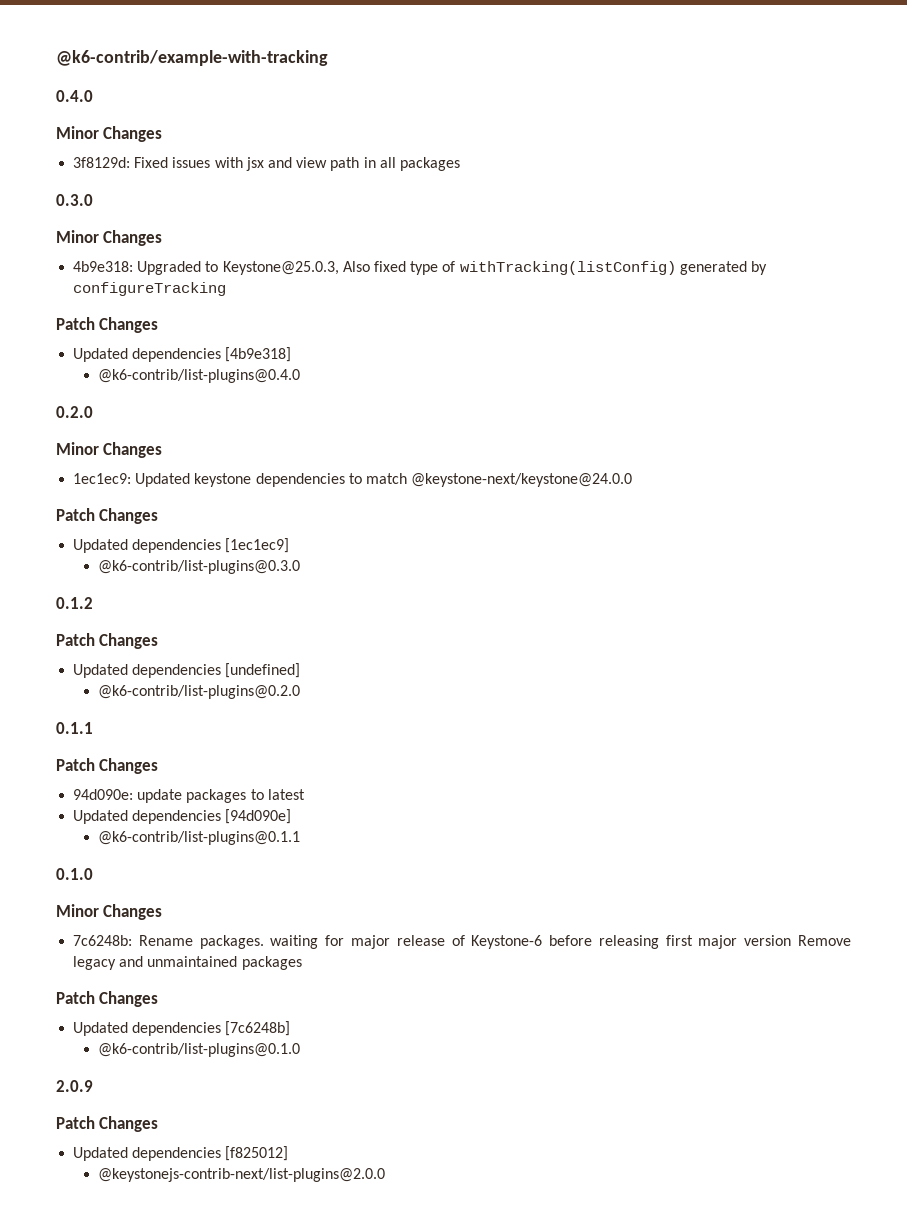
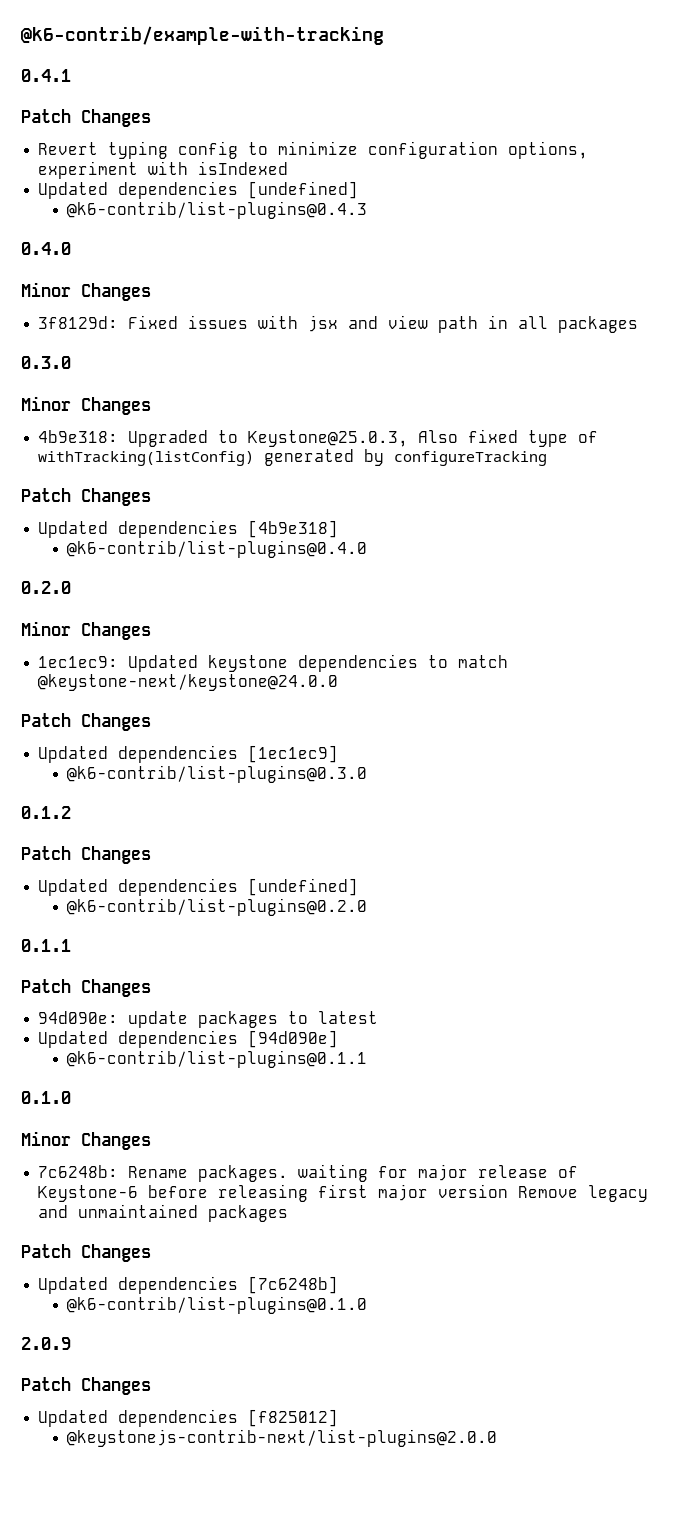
+ 0.4.1
+ Patch Changes
+ Revert typing config to minimize configuration options, experiment with isIndexed
+ Updated dependencies [undefined]
+ @k6-contrib/list-plugins@0.4.3

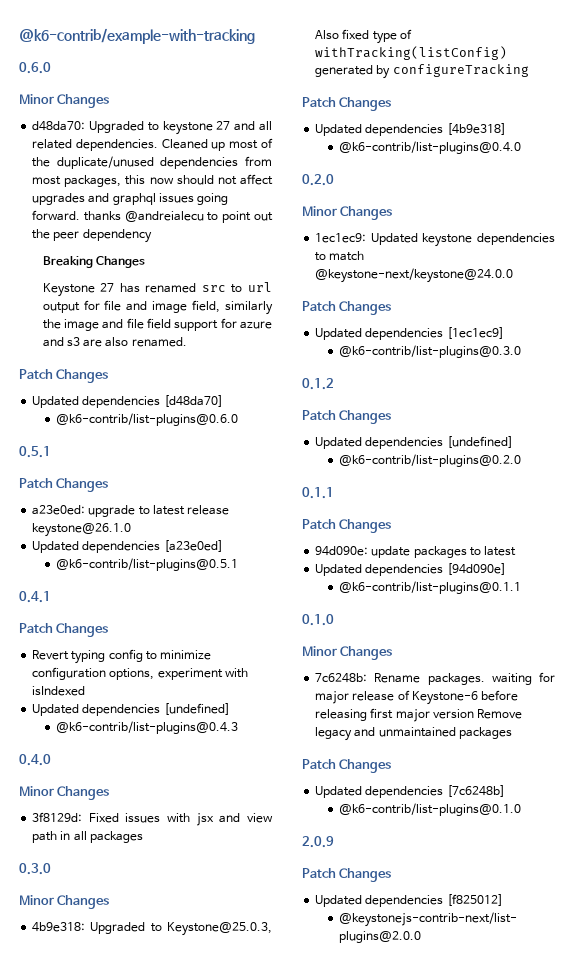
+ 0.6.0
+ Minor Changes
+ d48da70: Upgraded to keystone 27 and all related dependencies. Cleaned up most of the duplicate/unused dependencies from most packages, this now should not affect upgrades and graphql issues going forward. thanks @andreialecu to point out the peer dependency
+ Breaking Changes
+ Keystone 27 has renamed src to url output for file and image field, similarly the image and file field support for azure and s3 are also renamed.
+ Patch Changes
+ Updated dependencies [d48da70]
+ @k6-contrib/list-plugins@0.6.0
+ 0.5.1
+ Patch Changes
+ a23e0ed: upgrade to latest release keystone@26.1.0
+ Updated dependencies [a23e0ed]
+ @k6-contrib/list-plugins@0.5.1

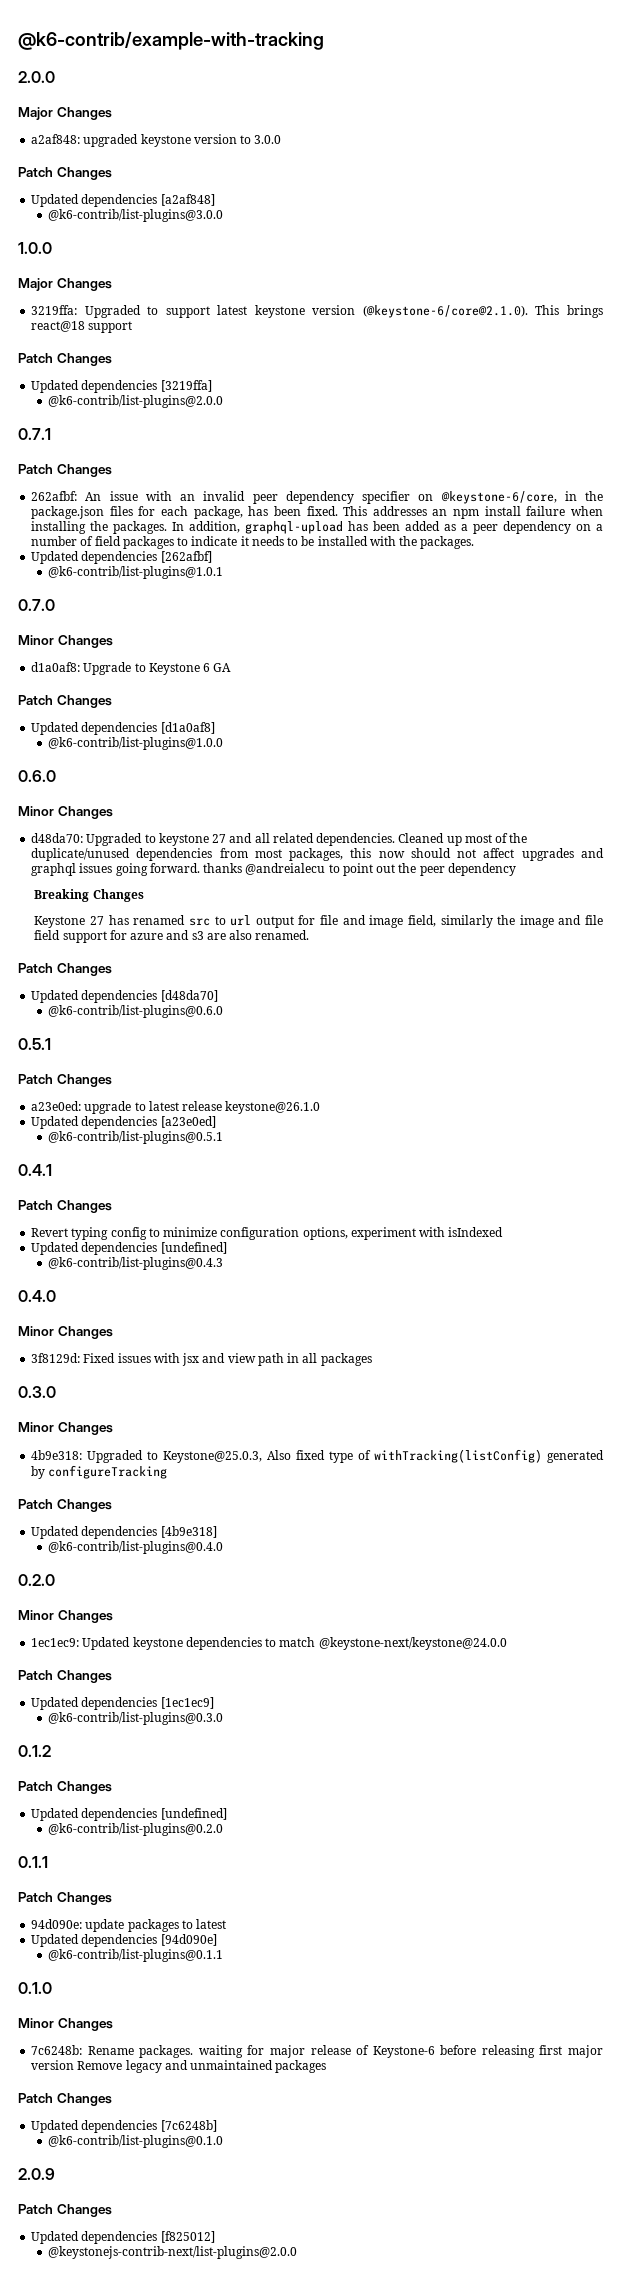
+ 2.0.0
+ Major Changes
+ a2af848: upgraded keystone version to 3.0.0
+ Patch Changes
+ Updated dependencies [a2af848]
+ @k6-contrib/list-plugins@3.0.0
+ 1.0.0
+ Major Changes
+ 3219ffa: Upgraded to support latest keystone version (@keystone-6/core@2.1.0). This brings react@18 support
+ Patch Changes
+ Updated dependencies [3219ffa]
+ @k6-contrib/list-plugins@2.0.0
+ 0.7.1
+ Patch Changes
+ 262afbf: An issue with an invalid peer dependency specifier on @keystone-6/core, in the package.json files for each package, has been fixed. This addresses an npm install failure when installing the packages. In addition, graphql-upload has been added as a peer dependency on a number of field packages to indicate it needs to be installed with the packages.
+ Updated dependencies [262afbf]
+ @k6-contrib/list-plugins@1.0.1
+ 0.7.0
+ Minor Changes
+ d1a0af8: Upgrade to Keystone 6 GA
+ Patch Changes
+ Updated dependencies [d1a0af8]
+ @k6-contrib/list-plugins@1.0.0

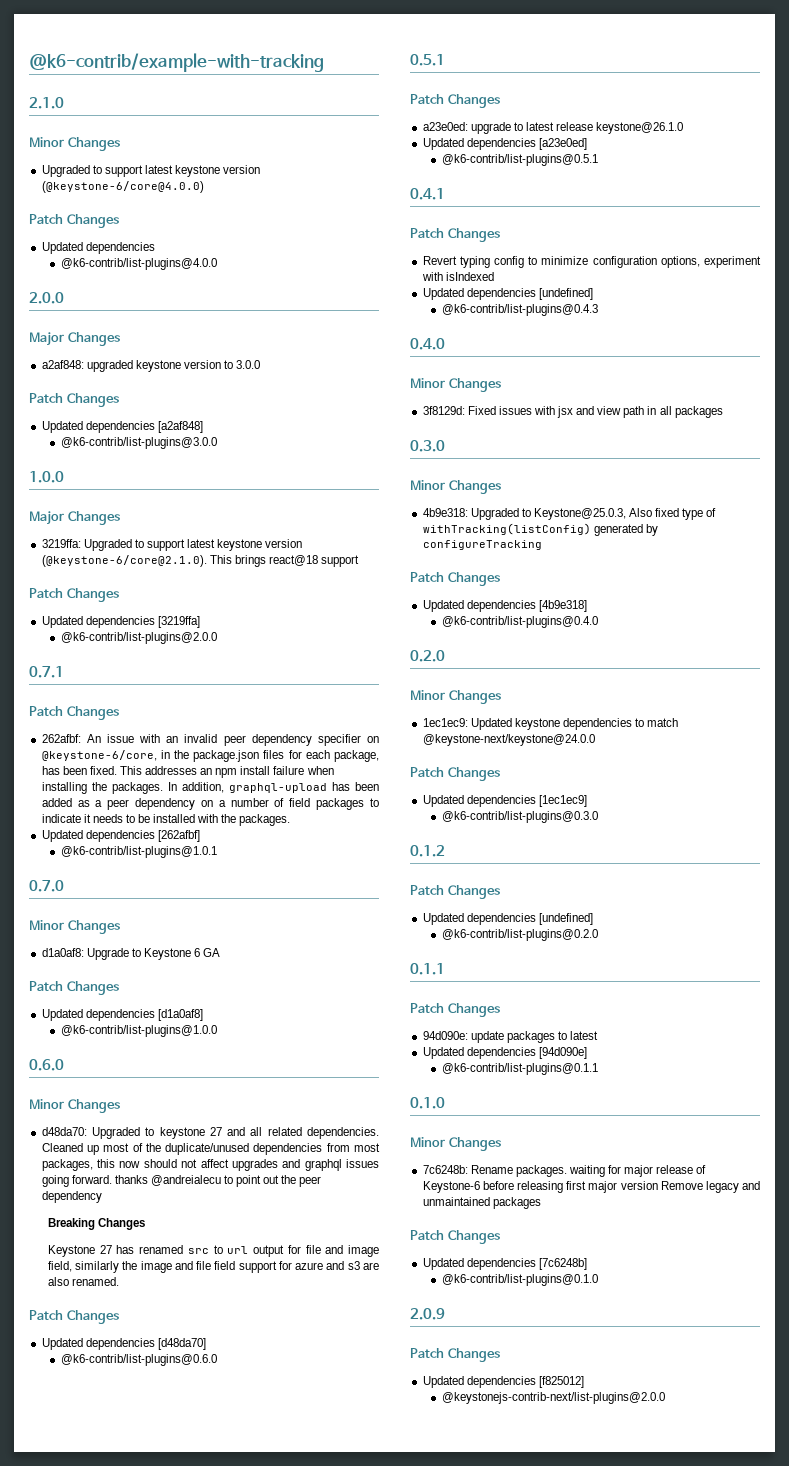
+ 2.1.0
+ Minor Changes
+ Upgraded to support latest keystone version (@keystone-6/core@4.0.0)
+ Patch Changes
+ Updated dependencies
+ @k6-contrib/list-plugins@4.0.0

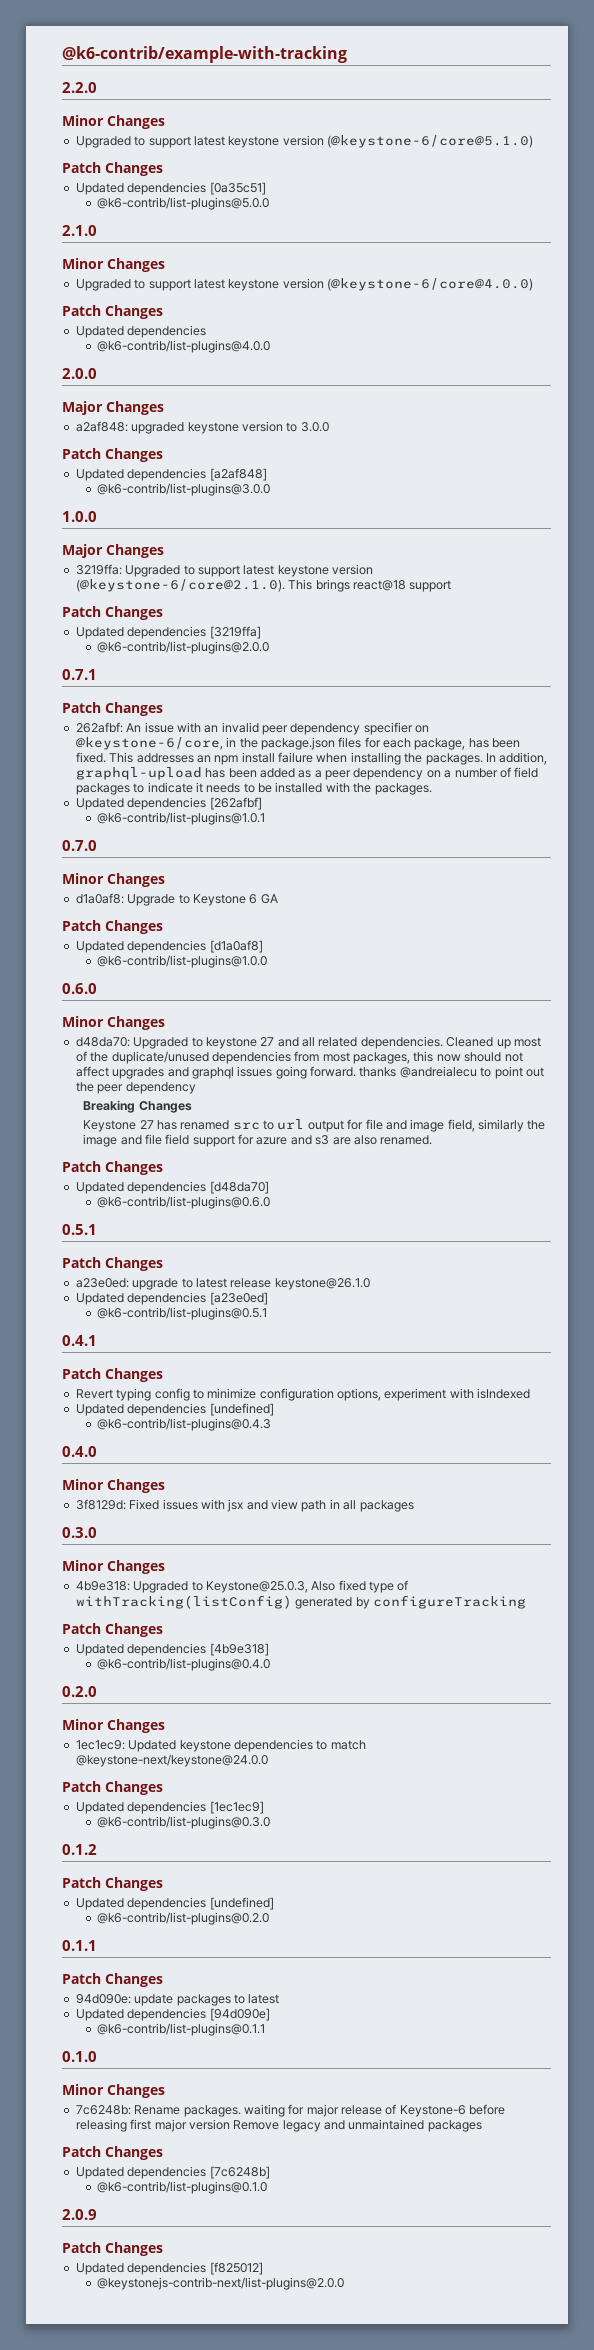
+ 2.2.0
+ Minor Changes
+ Upgraded to support latest keystone version (@keystone-6/core@5.1.0)
+ Patch Changes
+ Updated dependencies [0a35c51]
+ @k6-contrib/list-plugins@5.0.0

